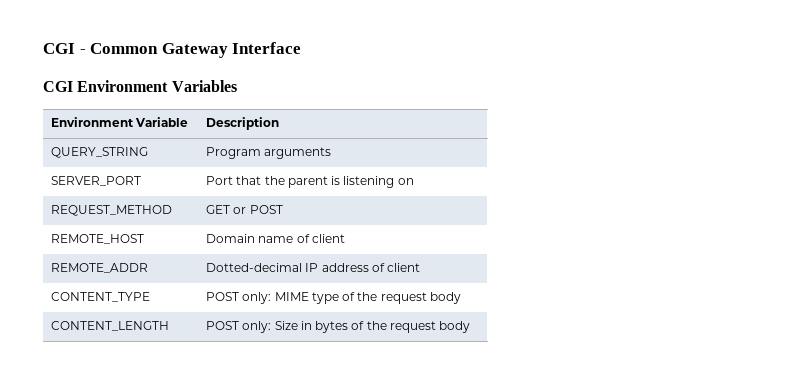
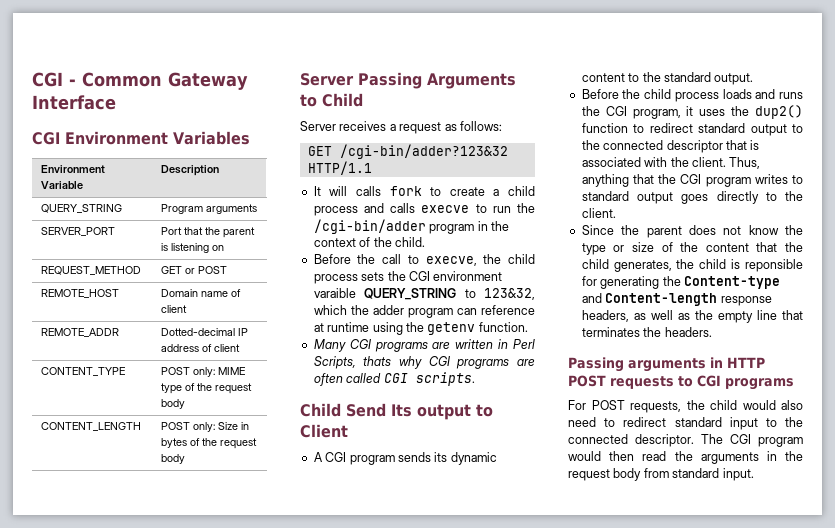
+ Server Passing Arguments to Child
+ Server receives a request as follows:
+ GET /cgi-bin/adder?123&32 HTTP/1.1
+ It will calls fork to create a child process and calls execve to run the /cgi-bin/adder program in the context of the child.
+ Before the call to execve, the child process sets the CGI environment varaible QUERY_STRING to 123&32, which the adder program can reference at runtime using the getenv function.
+ Many CGI programs are written in Perl Scripts, thats why CGI programs are often called CGI scripts.
+ Child Send Its output to Client
+ A CGI program sends its dynamic content to the standard output.
+ Before the child process loads and runs the CGI program, it uses the dup2() function to redirect standard output to the connected descriptor that is associated with the client. Thus, anything that the CGI program writes to standard output goes directly to the client.
+ Since the parent does not know the type or size of the content that the child generates, the child is reponsible for generating the Content-type and Content-length response headers, as well as the empty line that terminates the headers.
+ Passing arguments in HTTP POST requests to CGI programs
+ For POST requests, the child would also need to redirect standard input to the connected descriptor. The CGI program would then read the arguments in the request body from standard input.

